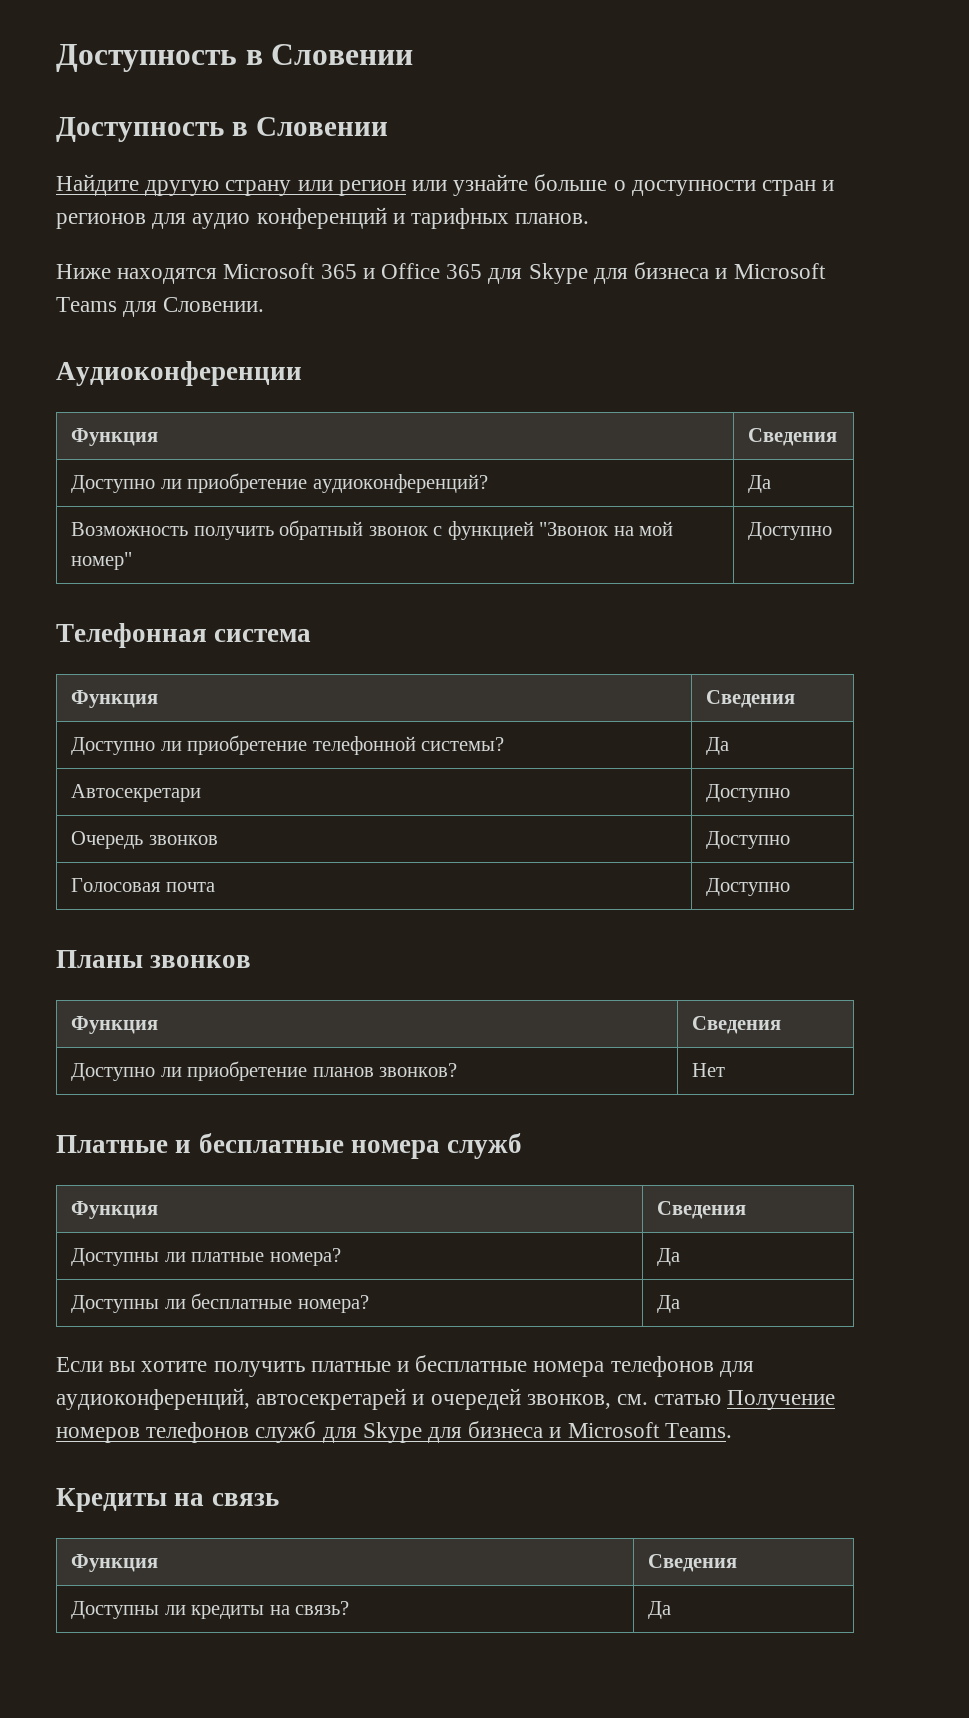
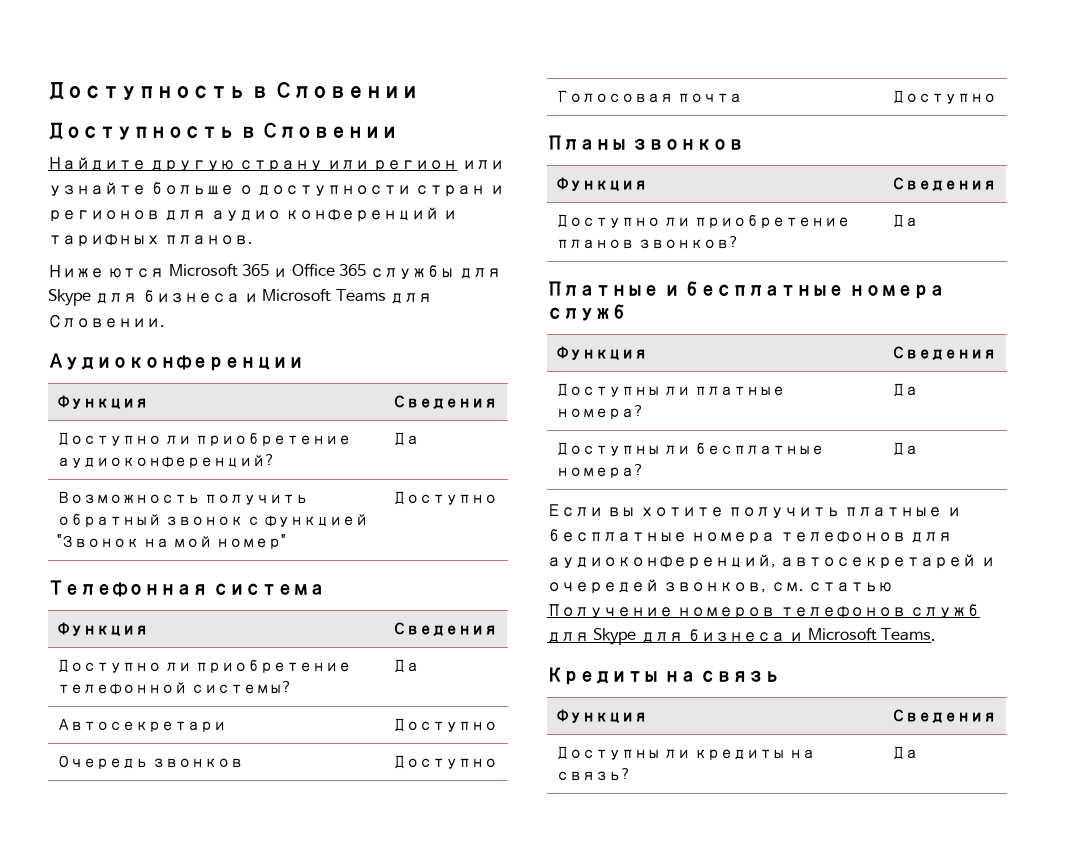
- Ниже находятся Microsoft 365 и Office 365 для Skype для бизнеса и Microsoft Teams для Словении.
+ Ниже ются Microsoft 365 и Office 365 службы для Skype для бизнеса и Microsoft Teams для Словении.
- Доступно ли приобретение планов звонков? | Нет
+ Доступно ли приобретение планов звонков? | Да

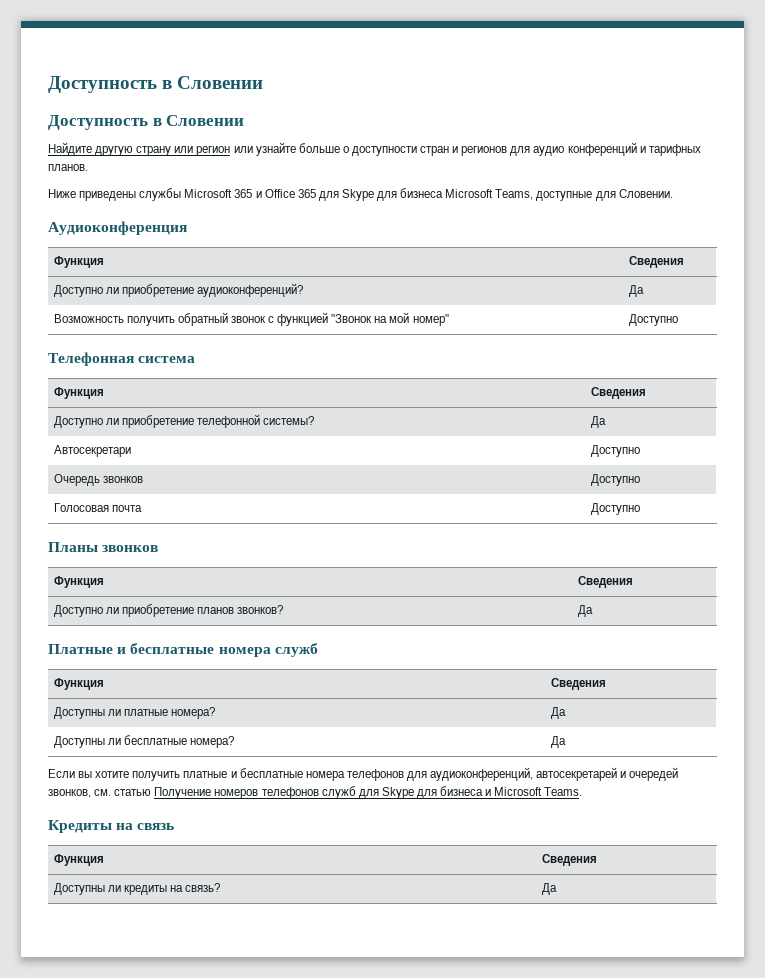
- Ниже ются Microsoft 365 и Office 365 службы для Skype для бизнеса и Microsoft Teams для Словении.
+ Ниже приведены службы Microsoft 365 и Office 365 для Skype для бизнеса Microsoft Teams, доступные для Словении.
- Аудиоконференции
+ Аудиоконференция

